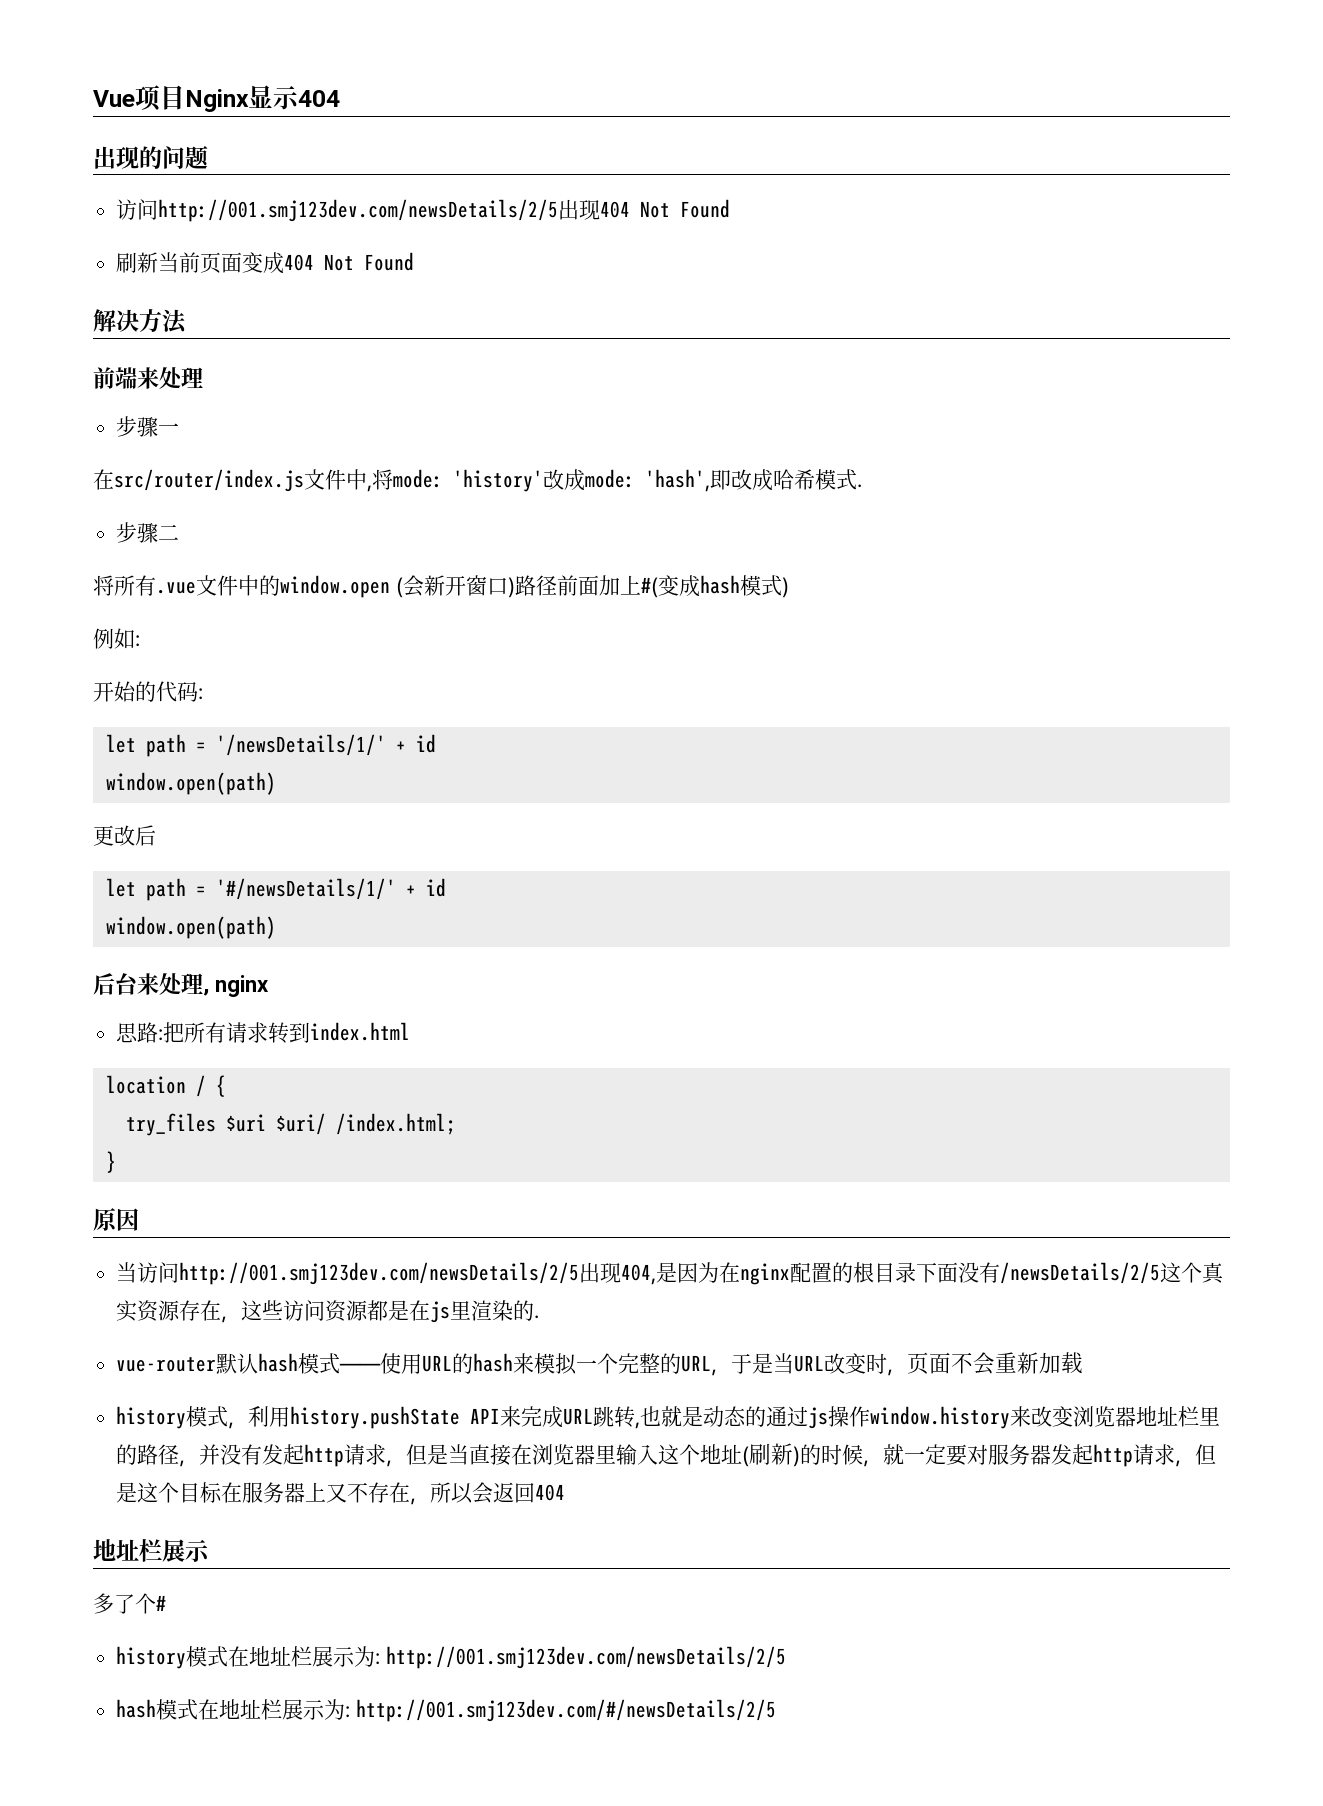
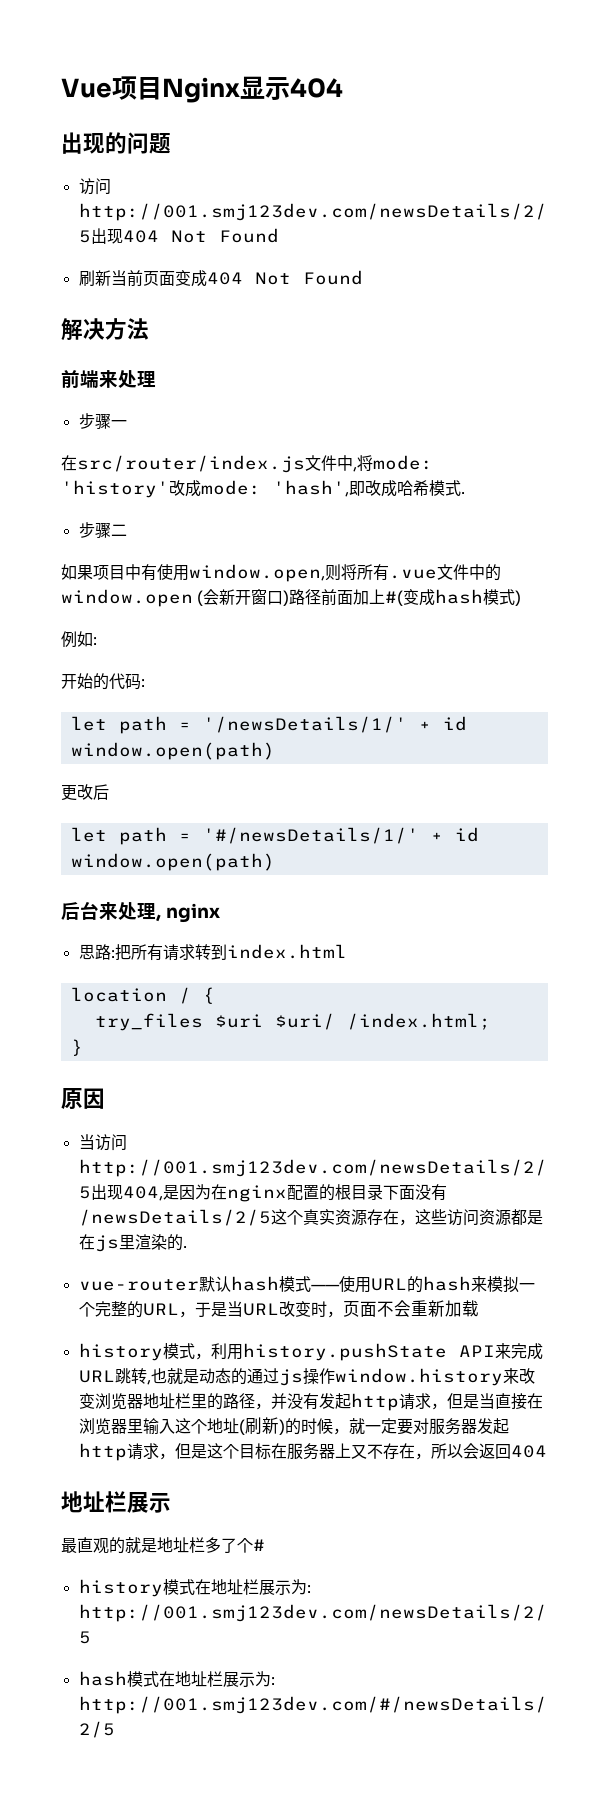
- 将所有.vue文件中的window.open (会新开窗口)路径前面加上#(变成hash模式)
+ 如果项目中有使用window.open,则将所有.vue文件中的window.open (会新开窗口)路径前面加上#(变成hash模式)
- 多了个#
+ 最直观的就是地址栏多了个#

